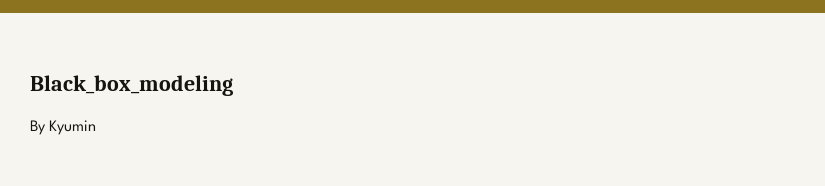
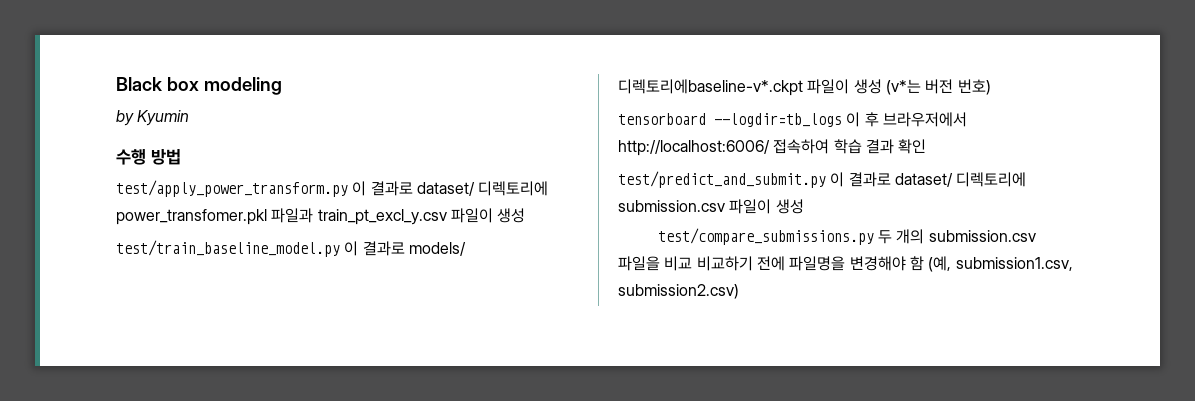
- Black_box_modeling
- By Kyumin
+ Black box modeling
+ by Kyumin
+ 수행 방법
+ test/apply_power_transform.py 이 결과로 dataset/ 디렉토리에 power_transfomer.pkl 파일과 train_pt_excl_y.csv 파일이 생성
+ test/train_baseline_model.py 이 결과로 models/ 디렉토리에baseline-v*.ckpt 파일이 생성 (v*는 버전 번호)
+ tensorboard --logdir=tb_logs 이 후 브라우저에서 http://localhost:6006/ 접속하여 학습 결과 확인
+ test/predict_and_submit.py 이 결과로 dataset/ 디렉토리에 submission.csv 파일이 생성
+ test/compare_submissions.py 두 개의 submission.csv 파일을 비교 비교하기 전에 파일명을 변경해야 함 (예, submission1.csv, submission2.csv)

